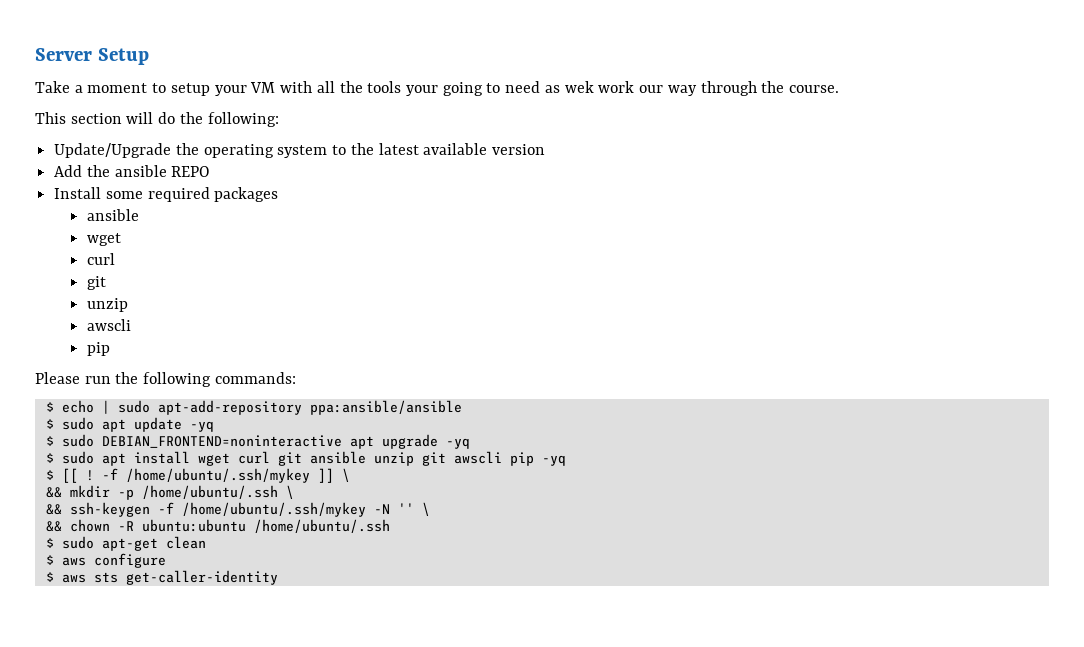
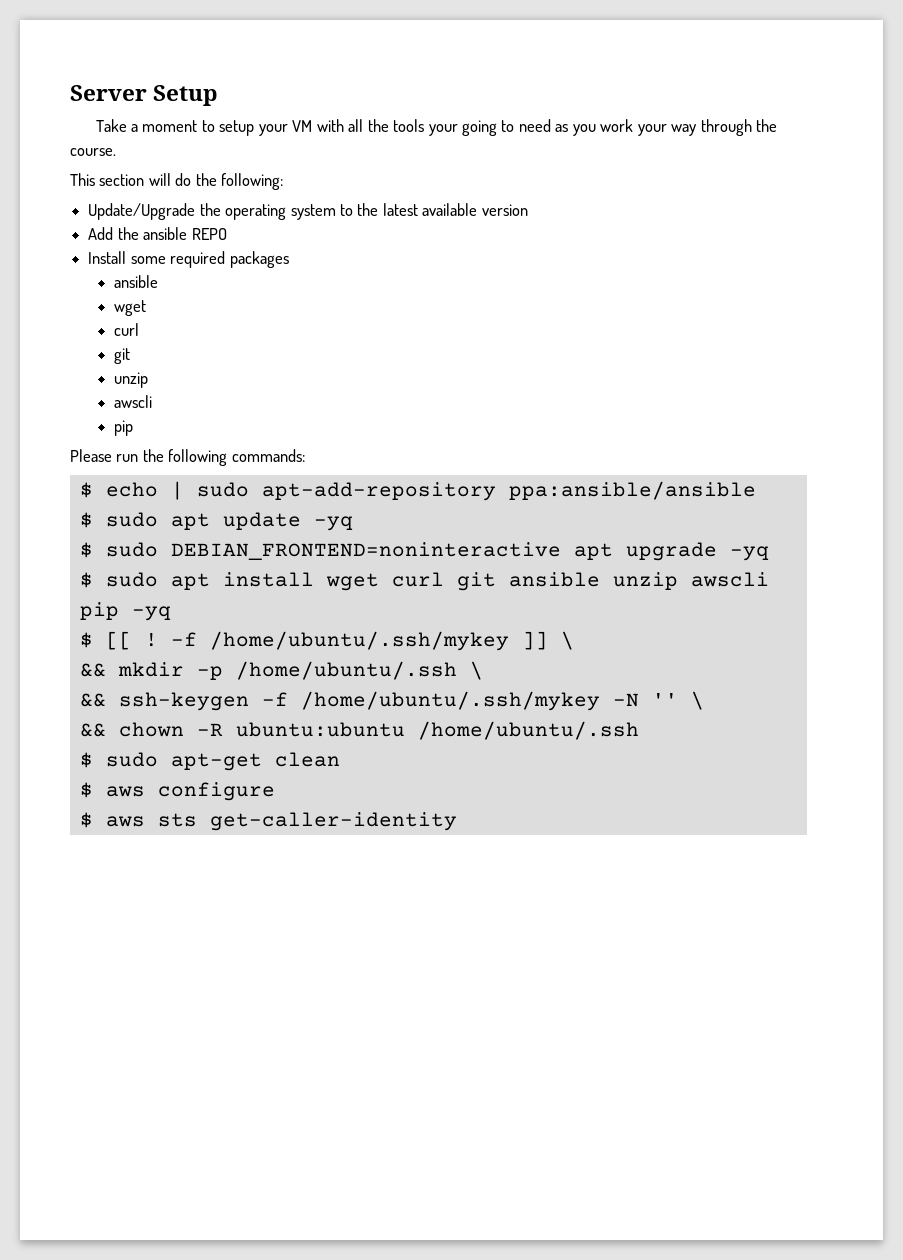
- Take a moment to setup your VM with all the tools your going to need as wek work our way through the course.
+ Take a moment to setup your VM with all the tools your going to need as you work your way through the course.
- $ sudo apt install wget curl git ansible unzip git awscli pip -yq
+ $ sudo apt install wget curl git ansible unzip awscli pip -yq

